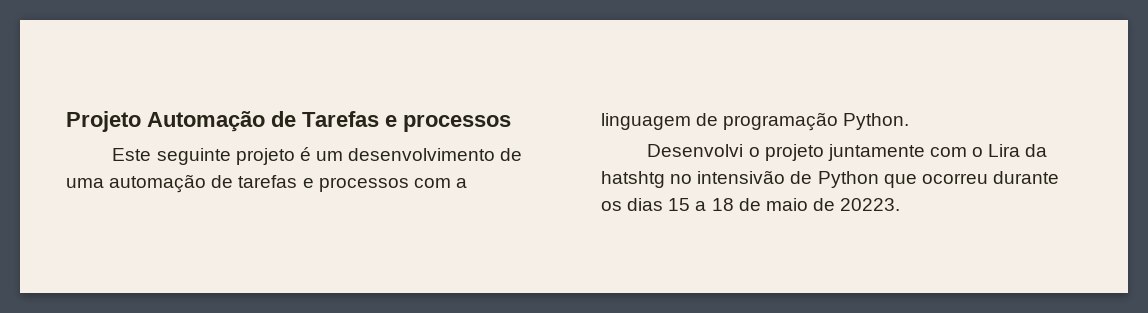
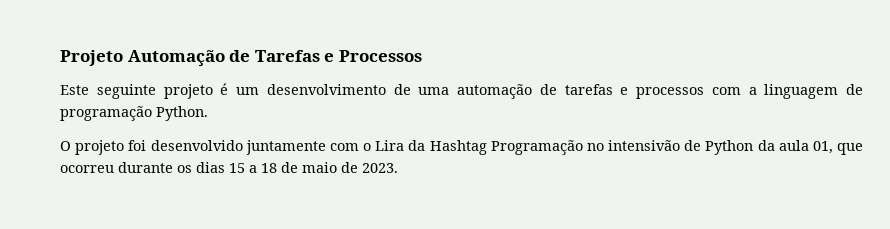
- Projeto Automação de Tarefas e processos
+ Projeto Automação de Tarefas e Processos
- Desenvolvi o projeto juntamente com o Lira da hatshtg no intensivão de Python que ocorreu durante os dias 15 a 18 de maio de 20223.
+ O projeto foi desenvolvido juntamente com o Lira da Hashtag Programação no intensivão de Python da aula 01, que ocorreu durante os dias 15 a 18 de maio de 2023.

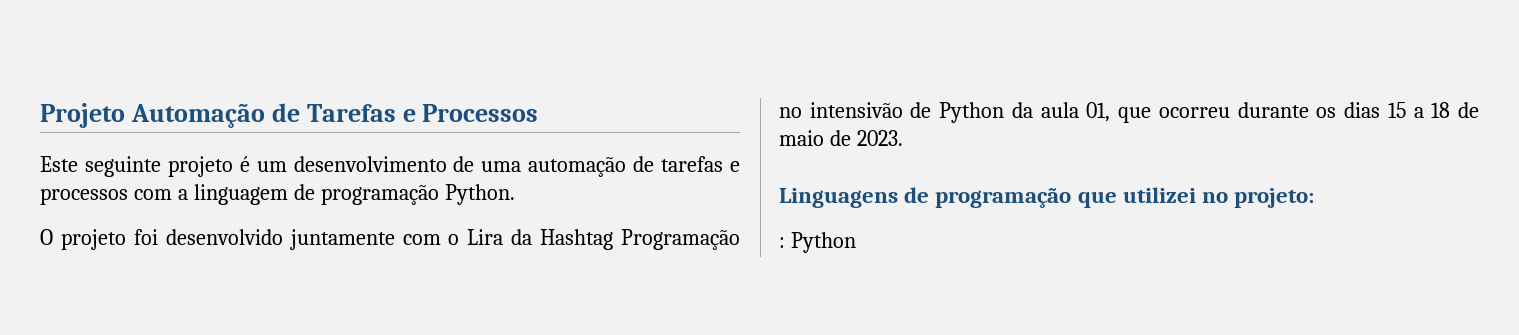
+ Linguagens de programação que utilizei no projeto:
+ : Python

